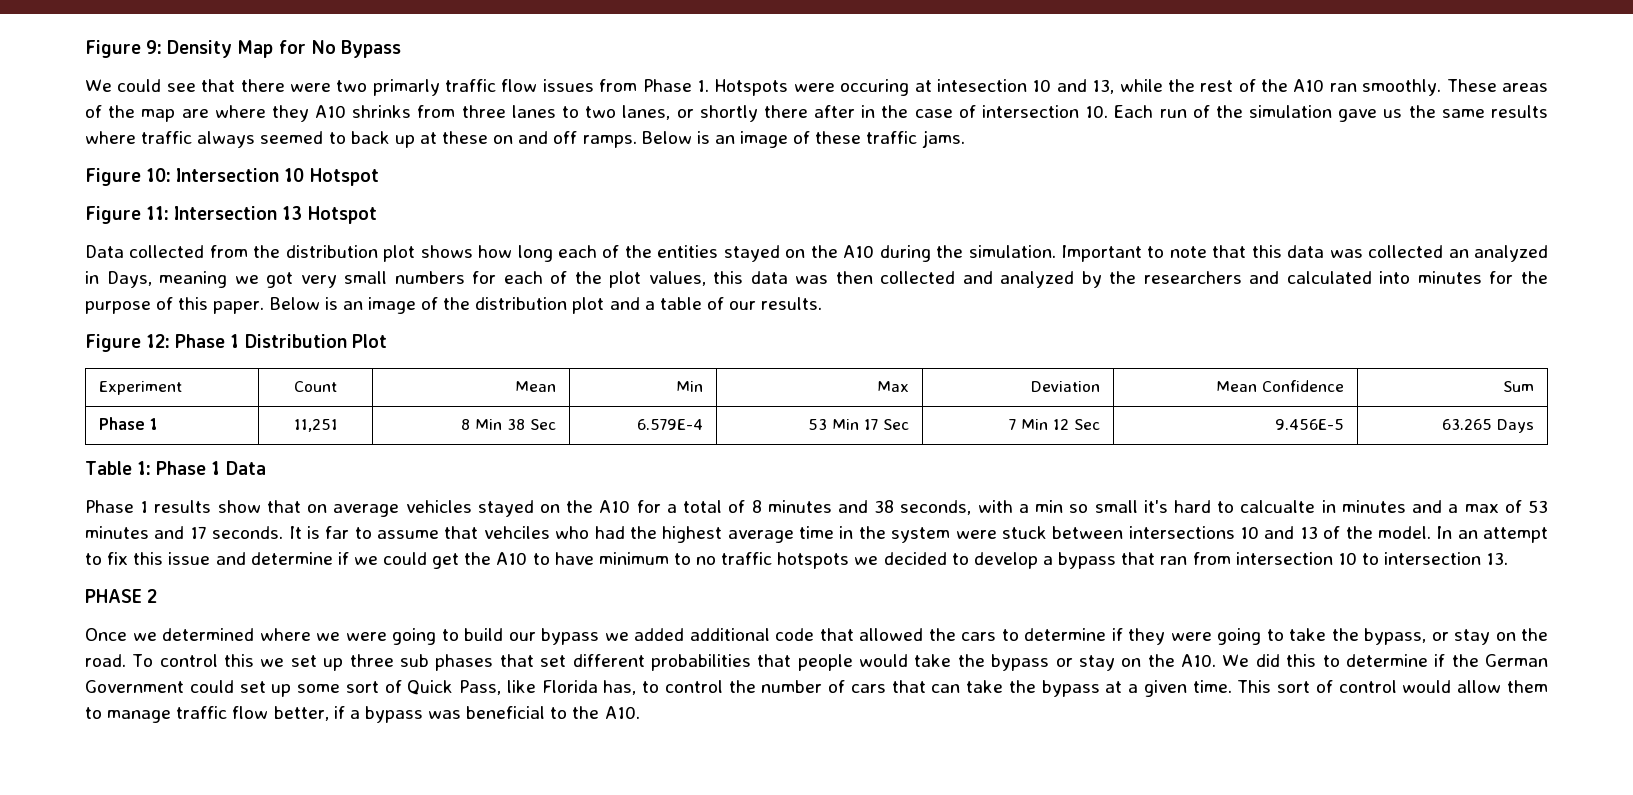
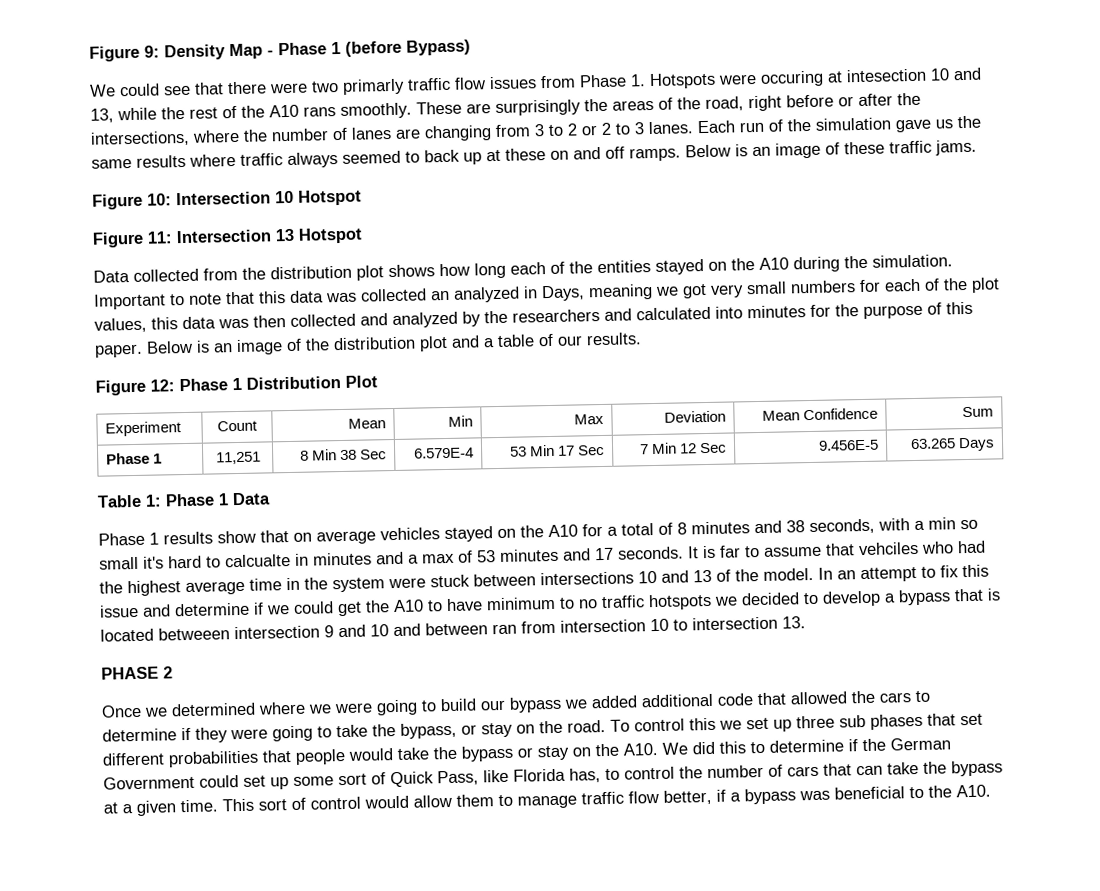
- Figure 9: Density Map for No Bypass
+ Figure 9: Density Map - Phase 1 (before Bypass)
- We could see that there were two primarly traffic flow issues from Phase 1. Hotspots were occuring at intesection 10 and 13, while the rest of the A10 ran smoothly.
+ We could see that there were two primarly traffic flow issues from Phase 1. Hotspots were occuring at intesection 10 and 13, while the rest of the A10 rans smoothly.
- These areas of the map are where they A10 shrinks from three lanes to two lanes, or shortly there after in the case of intersection 10. Each run of the simulation gave us the same results where traffic always seemed to back up at these on and off ramps.
+ These are surprisingly the areas of the road, right before or after the intersections, where the number of lanes are changing from 3 to 2 or 2 to 3 lanes. Each run of the simulation gave us the same results where traffic always seemed to back up at these on and off ramps.
- In an attempt to fix this issue and determine if we could get the A10 to have minimum to no traffic hotspots we decided to develop a bypass that ran from intersection 10 to intersection 13.
+ In an attempt to fix this issue and determine if we could get the A10 to have minimum to no traffic hotspots we decided to develop a bypass that is located betweeen intersection 9 and 10 and between ran from intersection 10 to intersection 13.

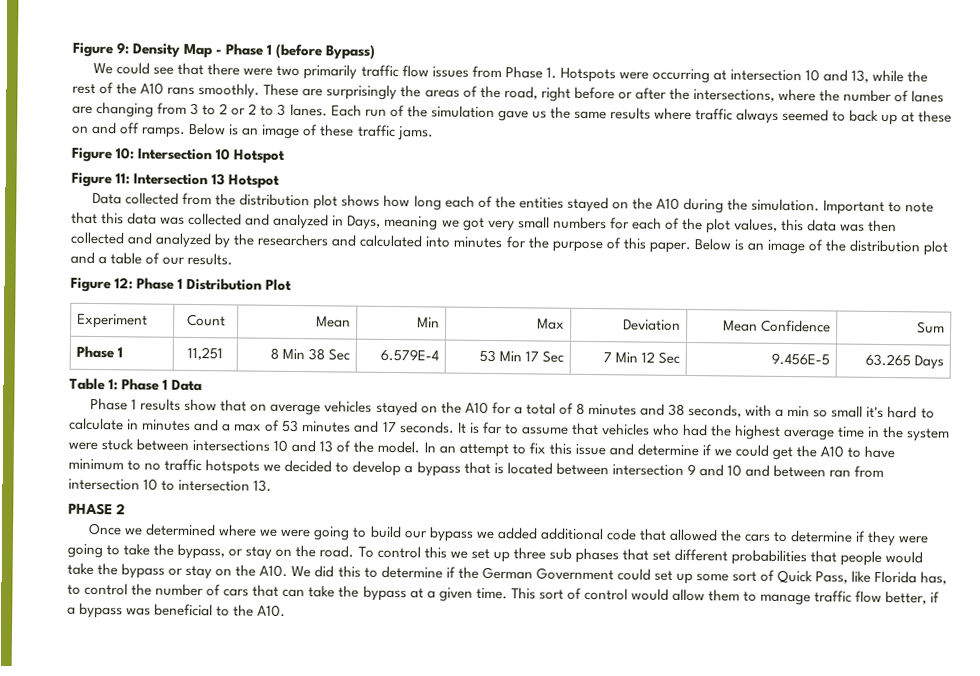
- We could see that there were two primarly traffic flow issues from Phase 1. Hotspots were occuring at intesection 10 and 13, while the rest of the A10 rans smoothly.
+ We could see that there were two primarily traffic flow issues from Phase 1. Hotspots were occurring at intersection 10 and 13, while the rest of the A10 rans smoothly.
- Important to note that this data was collected an analyzed in Days, meaning we got very small numbers for each of the plot values, this data was then collected and analyzed by the researchers and calculated into minutes for the purpose of this paper.
+ Important to note that this data was collected and analyzed in Days, meaning we got very small numbers for each of the plot values, this data was then collected and analyzed by the researchers and calculated into minutes for the purpose of this paper.
- Phase 1 results show that on average vehicles stayed on the A10 for a total of 8 minutes and 38 seconds, with a min so small it's hard to calcualte in minutes and a max of 53 minutes and 17 seconds.
+ Phase 1 results show that on average vehicles stayed on the A10 for a total of 8 minutes and 38 seconds, with a min so small it's hard to calculate in minutes and a max of 53 minutes and 17 seconds.
- It is far to assume that vehciles who had the highest average time in the system were stuck between intersections 10 and 13 of the model.
+ It is far to assume that vehicles who had the highest average time in the system were stuck between intersections 10 and 13 of the model.
- In an attempt to fix this issue and determine if we could get the A10 to have minimum to no traffic hotspots we decided to develop a bypass that is located betweeen intersection 9 and 10 and between ran from intersection 10 to intersection 13.
+ In an attempt to fix this issue and determine if we could get the A10 to have minimum to no traffic hotspots we decided to develop a bypass that is located between intersection 9 and 10 and between ran from intersection 10 to intersection 13.

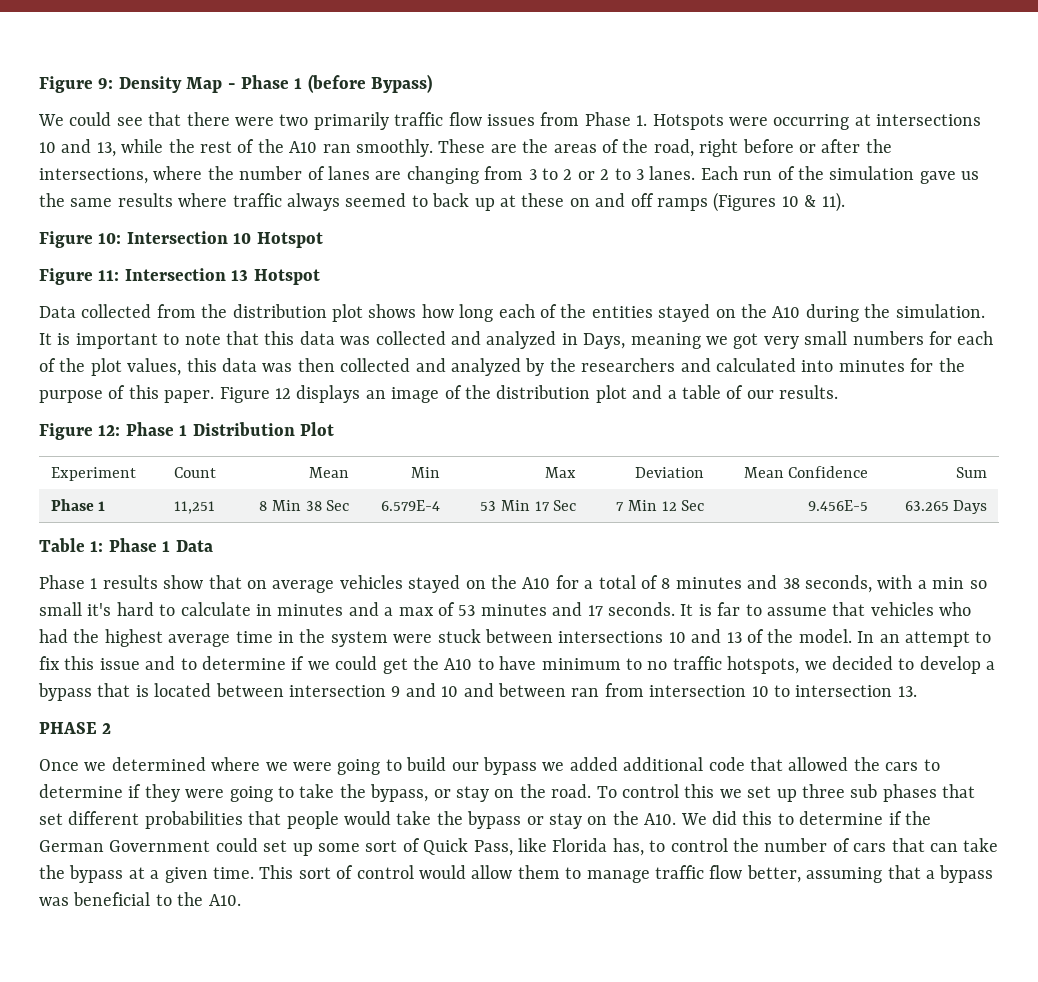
- We could see that there were two primarily traffic flow issues from Phase 1. Hotspots were occurring at intersection 10 and 13, while the rest of the A10 rans smoothly.
+ We could see that there were two primarily traffic flow issues from Phase 1. Hotspots were occurring at intersections 10 and 13, while the rest of the A10 ran smoothly.
- These are surprisingly the areas of the road, right before or after the intersections, where the number of lanes are changing from 3 to 2 or 2 to 3 lanes.
+ These are the areas of the road, right before or after the intersections, where the number of lanes are changing from 3 to 2 or 2 to 3 lanes.
- Each run of the simulation gave us the same results where traffic always seemed to back up at these on and off ramps. Below is an image of these traffic jams.
+ Each run of the simulation gave us the same results where traffic always seemed to back up at these on and off ramps (Figures 10 & 11).
- Important to note that this data was collected and analyzed in Days, meaning we got very small numbers for each of the plot values, this data was then collected and analyzed by the researchers and calculated into minutes for the purpose of this paper.
+ It is important to note that this data was collected and analyzed in Days, meaning we got very small numbers for each of the plot values, this data was then collected and analyzed by the researchers and calculated into minutes for the purpose of this paper.
- Below is an image of the distribution plot and a table of our results.
+ Figure 12 displays an image of the distribution plot and a table of our results.
- In an attempt to fix this issue and determine if we could get the A10 to have minimum to no traffic hotspots we decided to develop a bypass that is located between intersection 9 and 10 and between ran from intersection 10 to intersection 13.
+ In an attempt to fix this issue and to determine if we could get the A10 to have minimum to no traffic hotspots, we decided to develop a bypass that is located between intersection 9 and 10 and between ran from intersection 10 to intersection 13.
- This sort of control would allow them to manage traffic flow better, if a bypass was beneficial to the A10.
+ This sort of control would allow them to manage traffic flow better, assuming that a bypass was beneficial to the A10.

